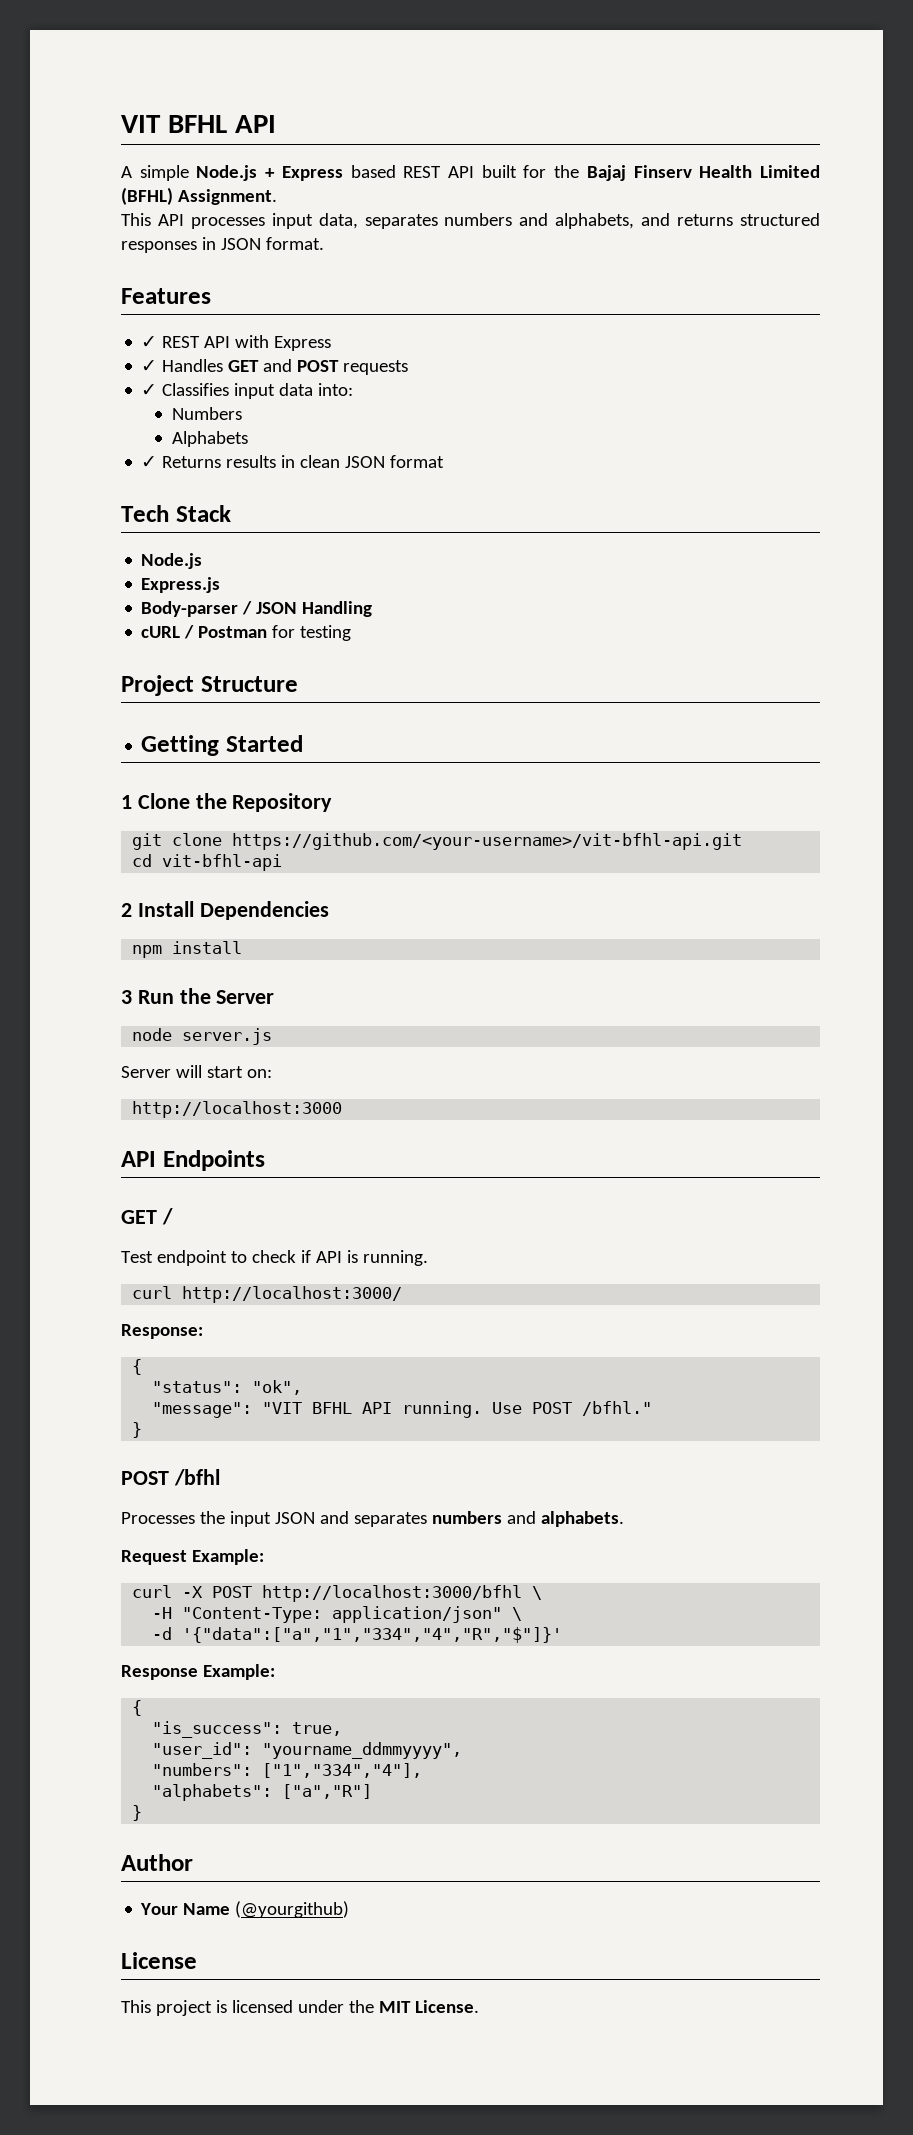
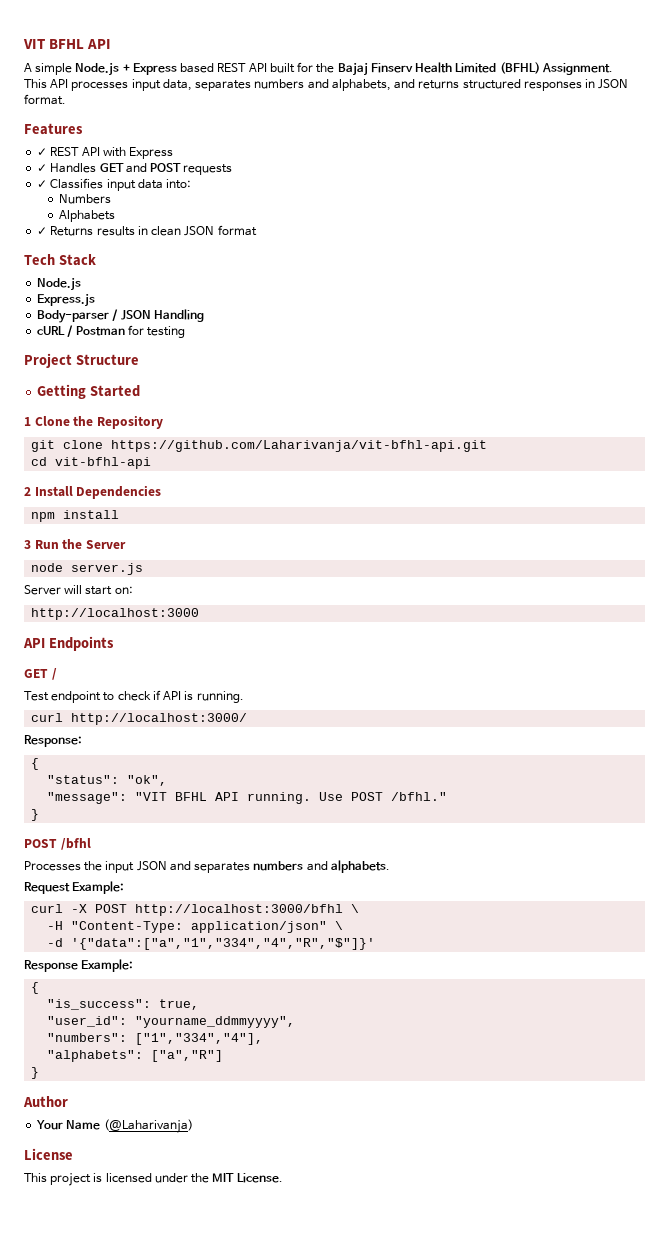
- git clone https://github.com/<your-username>/vit-bfhl-api.git
+ git clone https://github.com/Laharivanja/vit-bfhl-api.git
- Your Name (@yourgithub)
+ Your Name (@Laharivanja)

